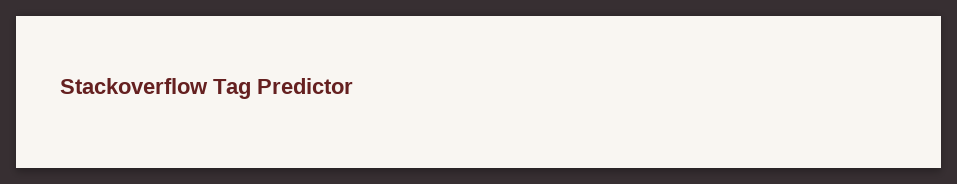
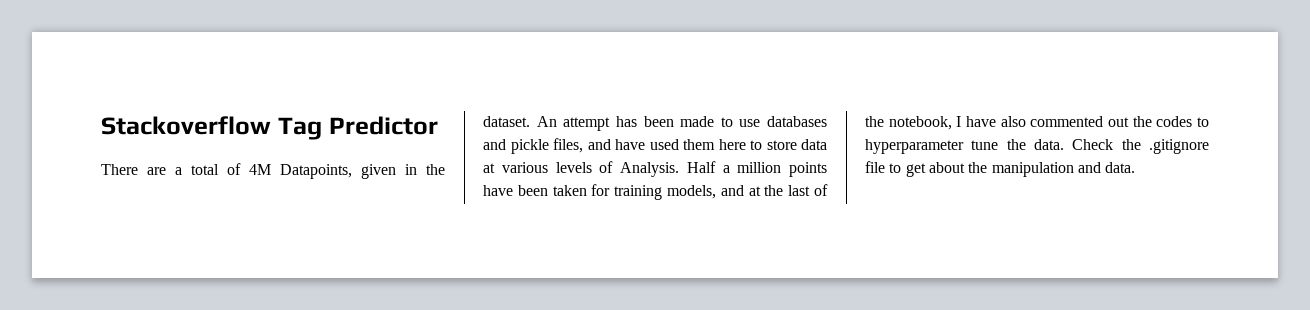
+ There are a total of 4M Datapoints, given in the dataset. An attempt has been made to use databases and pickle files, and have used them here to store data at various levels of Analysis. Half a million points have been taken for training models, and at the last of the notebook, I have also commented out the codes to hyperparameter tune the data. Check the .gitignore file to get about the manipulation and data.

